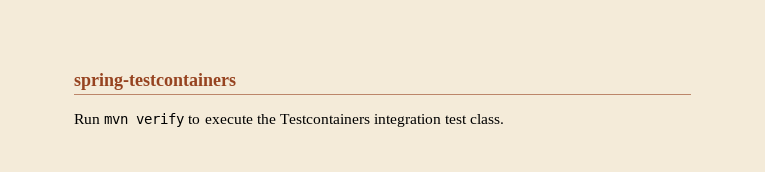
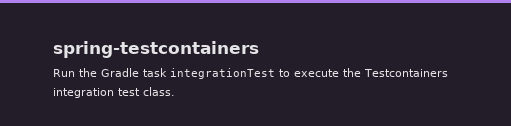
- Run mvn verify to execute the Testcontainers integration test class.
+ Run the Gradle task integrationTest to execute the Testcontainers integration test class.

